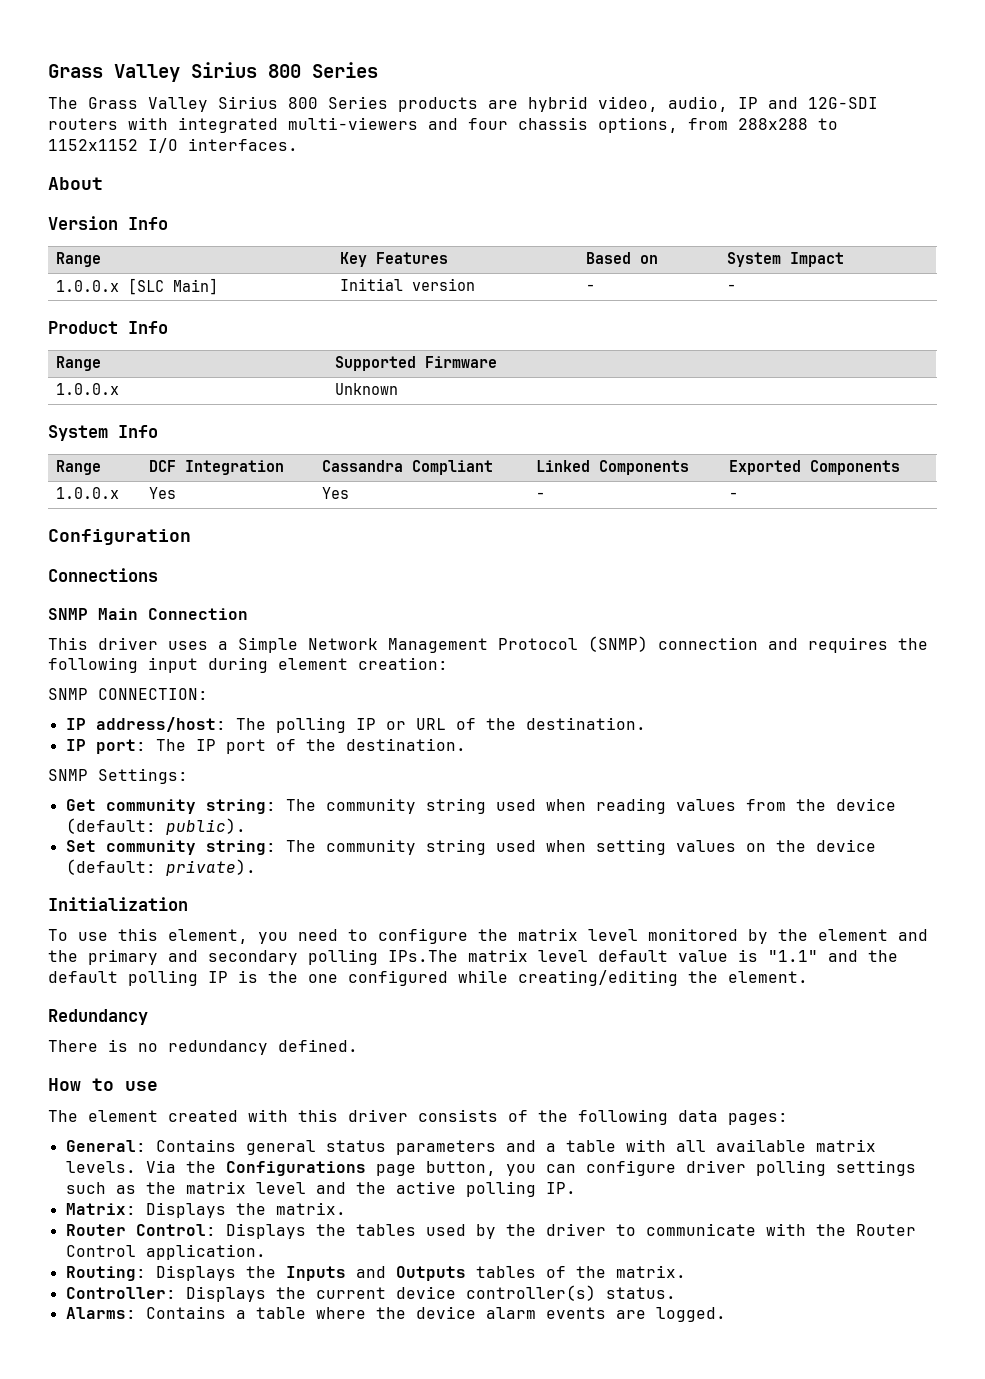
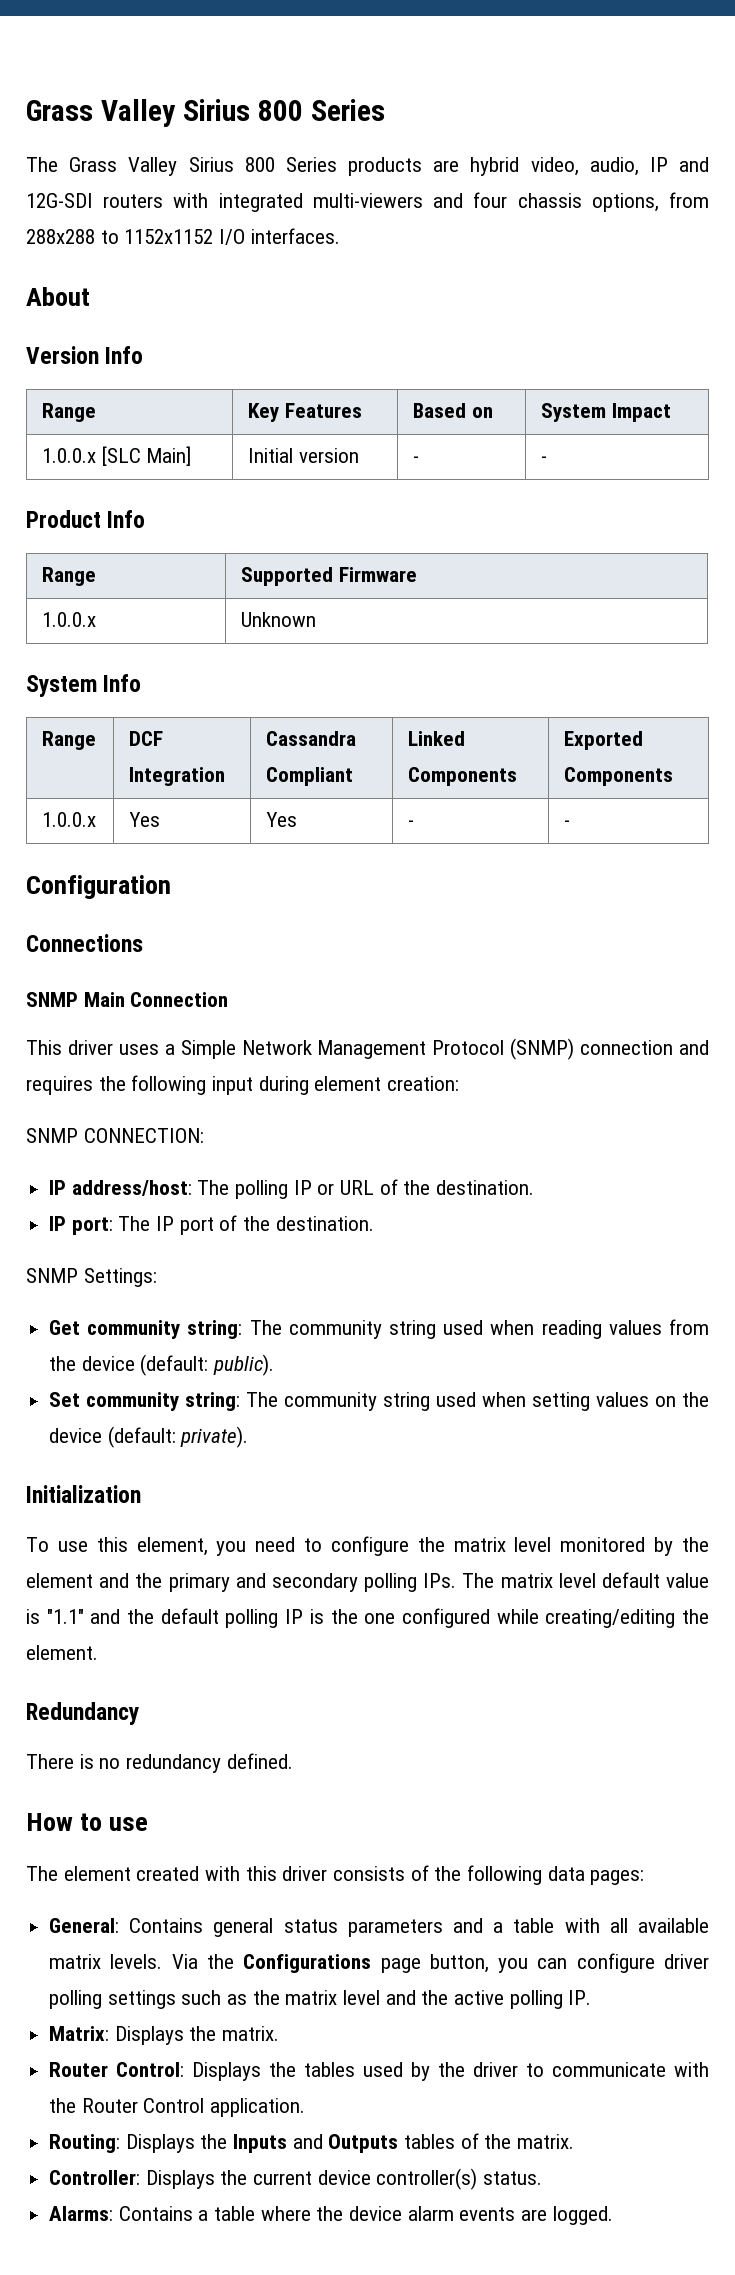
- To use this element, you need to configure the matrix level monitored by the element and the primary and secondary polling IPs.The matrix level default value is "1.1" and the default polling IP is the one configured while creating/editing the element.
+ To use this element, you need to configure the matrix level monitored by the element and the primary and secondary polling IPs. The matrix level default value is "1.1" and the default polling IP is the one configured while creating/editing the element.

